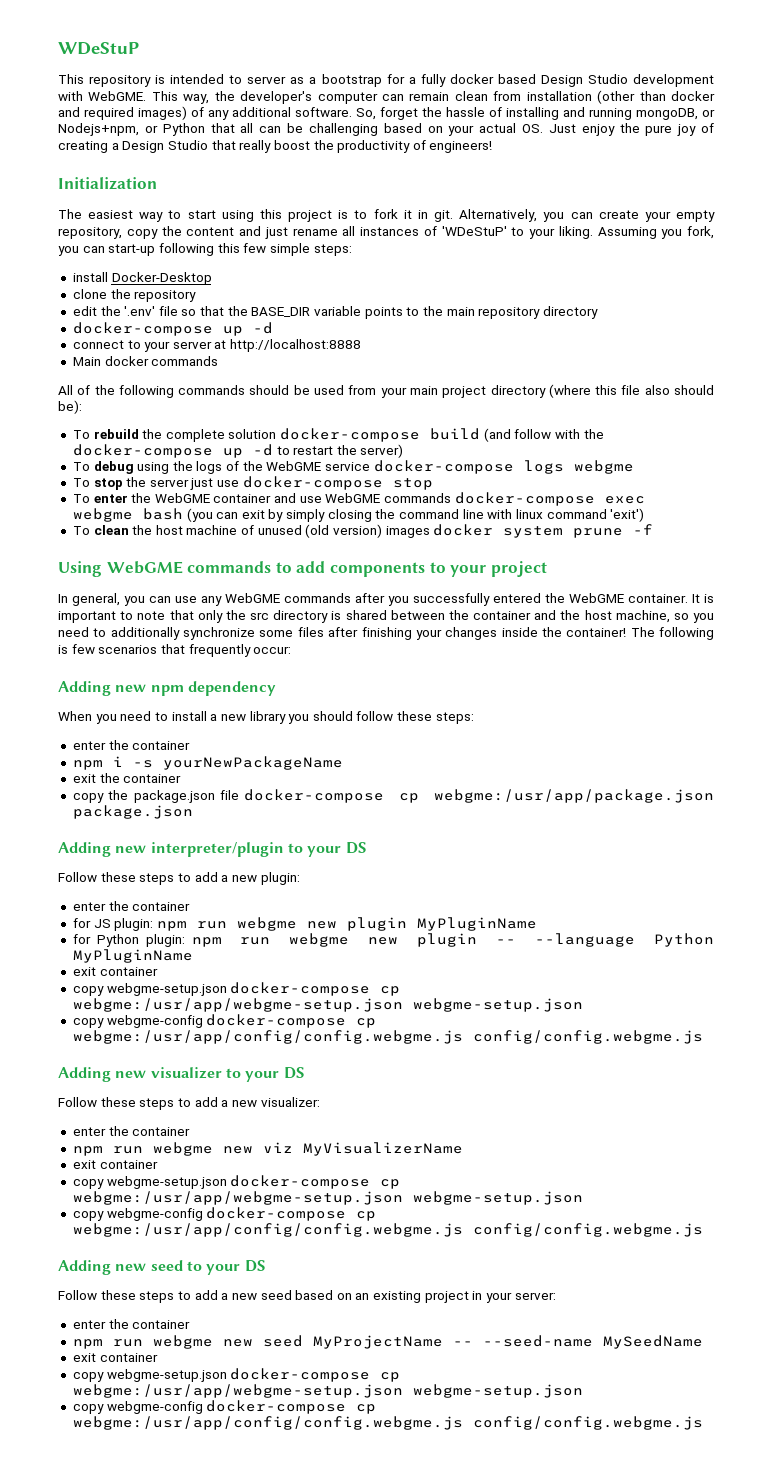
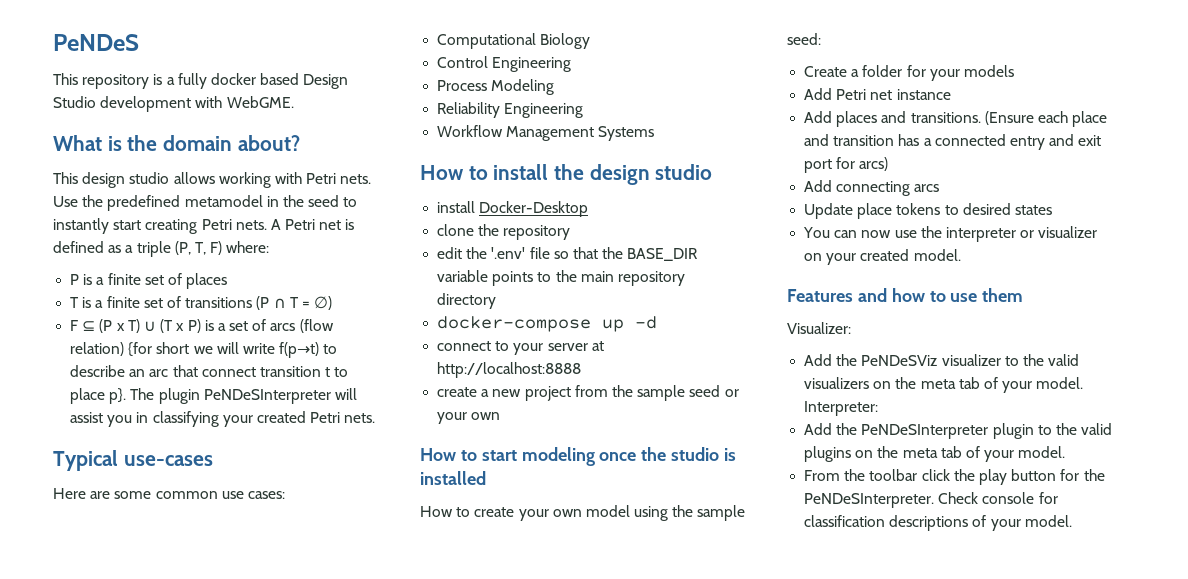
- WDeStuP
+ PeNDeS
- This repository is intended to server as a bootstrap for a fully docker based Design Studio development with WebGME. This way, the developer's computer can remain clean from installation (other than docker and required images) of any additional software. So, forget the hassle of installing and running mongoDB, or Nodejs+npm, or Python that all can be challenging based on your actual OS. Just enjoy the pure joy of creating a Design Studio that really boost the productivity of engineers!
- Initialization
- The easiest way to start using this project is to fork it in git. Alternatively, you can create your empty repository, copy the content and just rename all instances of 'WDeStuP' to your liking. Assuming you fork, you can start-up following this few simple steps:
+ This repository is a fully docker based Design Studio development with WebGME.
+ What is the domain about?
+ This design studio allows working with Petri nets. Use the predefined metamodel in the seed to instantly start creating Petri nets. A Petri net is defined as a triple (P, T, F) where:
+ P is a finite set of places
+ T is a finite set of transitions (P ∩ T = ∅)
+ F ⊆ (P x T) ∪ (T x P) is a set of arcs (flow relation) {for short we will write f(p→t) to describe an arc that connect transition t to place p}. The plugin PeNDeSInterpreter will assist you in classifying your created Petri nets.
+ Typical use-cases
+ Here are some common use cases:
+ Computational Biology
+ Control Engineering
+ Process Modeling
+ Reliability Engineering
+ Workflow Management Systems
+ How to install the design studio
- Main docker commands
- All of the following commands should be used from your main project directory (where this file also should be):
- To rebuild the complete solution docker-compose build (and follow with the docker-compose up -d to restart the server)
- To debug using the logs of the WebGME service docker-compose logs webgme
- To stop the server just use docker-compose stop
- To enter the WebGME container and use WebGME commands docker-compose exec webgme bash (you can exit by simply closing the command line with linux command 'exit')
- To clean the host machine of unused (old version) images docker system prune -f
- Using WebGME commands to add components to your project
- In general, you can use any WebGME commands after you successfully entered the WebGME container. It is important to note that only the src directory is shared between the container and the host machine, so you need to additionally synchronize some files after finishing your changes inside the container! The following is few scenarios that frequently occur:
- Adding new npm dependency
- When you need to install a new library you should follow these steps:
- enter the container
- npm i -s yourNewPackageName
- exit the container
- copy the package.json file docker-compose cp webgme:/usr/app/package.json package.json
- Adding new interpreter/plugin to your DS
- Follow these steps to add a new plugin:
- enter the container
- for JS plugin: npm run webgme new plugin MyPluginName
- for Python plugin: npm run webgme new plugin -- --language Python MyPluginName
- exit container
- copy webgme-setup.json docker-compose cp webgme:/usr/app/webgme-setup.json webgme-setup.json
- copy webgme-config docker-compose cp webgme:/usr/app/config/config.webgme.js config/config.webgme.js
- Adding new visualizer to your DS
- Follow these steps to add a new visualizer:
- enter the container
- npm run webgme new viz MyVisualizerName
- exit container
- copy webgme-setup.json docker-compose cp webgme:/usr/app/webgme-setup.json webgme-setup.json
- copy webgme-config docker-compose cp webgme:/usr/app/config/config.webgme.js config/config.webgme.js
- Adding new seed to your DS
- Follow these steps to add a new seed based on an existing project in your server:
- enter the container
- npm run webgme new seed MyProjectName -- --seed-name MySeedName
- exit container
- copy webgme-setup.json docker-compose cp webgme:/usr/app/webgme-setup.json webgme-setup.json
- copy webgme-config docker-compose cp webgme:/usr/app/config/config.webgme.js config/config.webgme.js
+ create a new project from the sample seed or your own
+ How to start modeling once the studio is installed
+ How to create your own model using the sample seed:
+ Create a folder for your models
+ Add Petri net instance
+ Add places and transitions. (Ensure each place and transition has a connected entry and exit port for arcs)
+ Add connecting arcs
+ Update place tokens to desired states
+ You can now use the interpreter or visualizer on your created model.
+ Features and how to use them
+ Visualizer:
+ Add the PeNDeSViz visualizer to the valid visualizers on the meta tab of your model. Interpreter:
+ Add the PeNDeSInterpreter plugin to the valid plugins on the meta tab of your model.
+ From the toolbar click the play button for the PeNDeSInterpreter. Check console for classification descriptions of your model.

